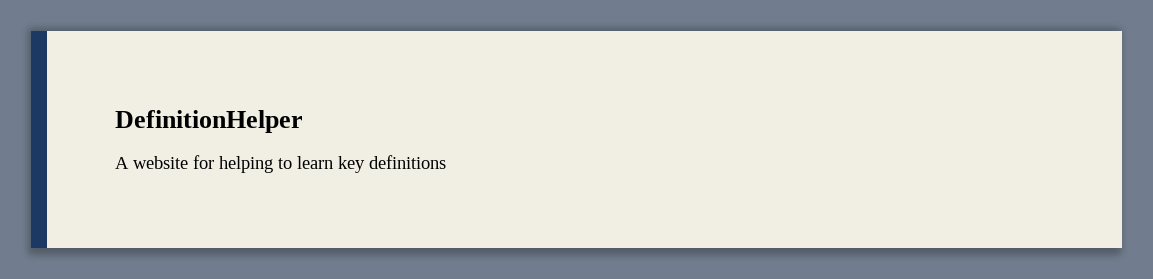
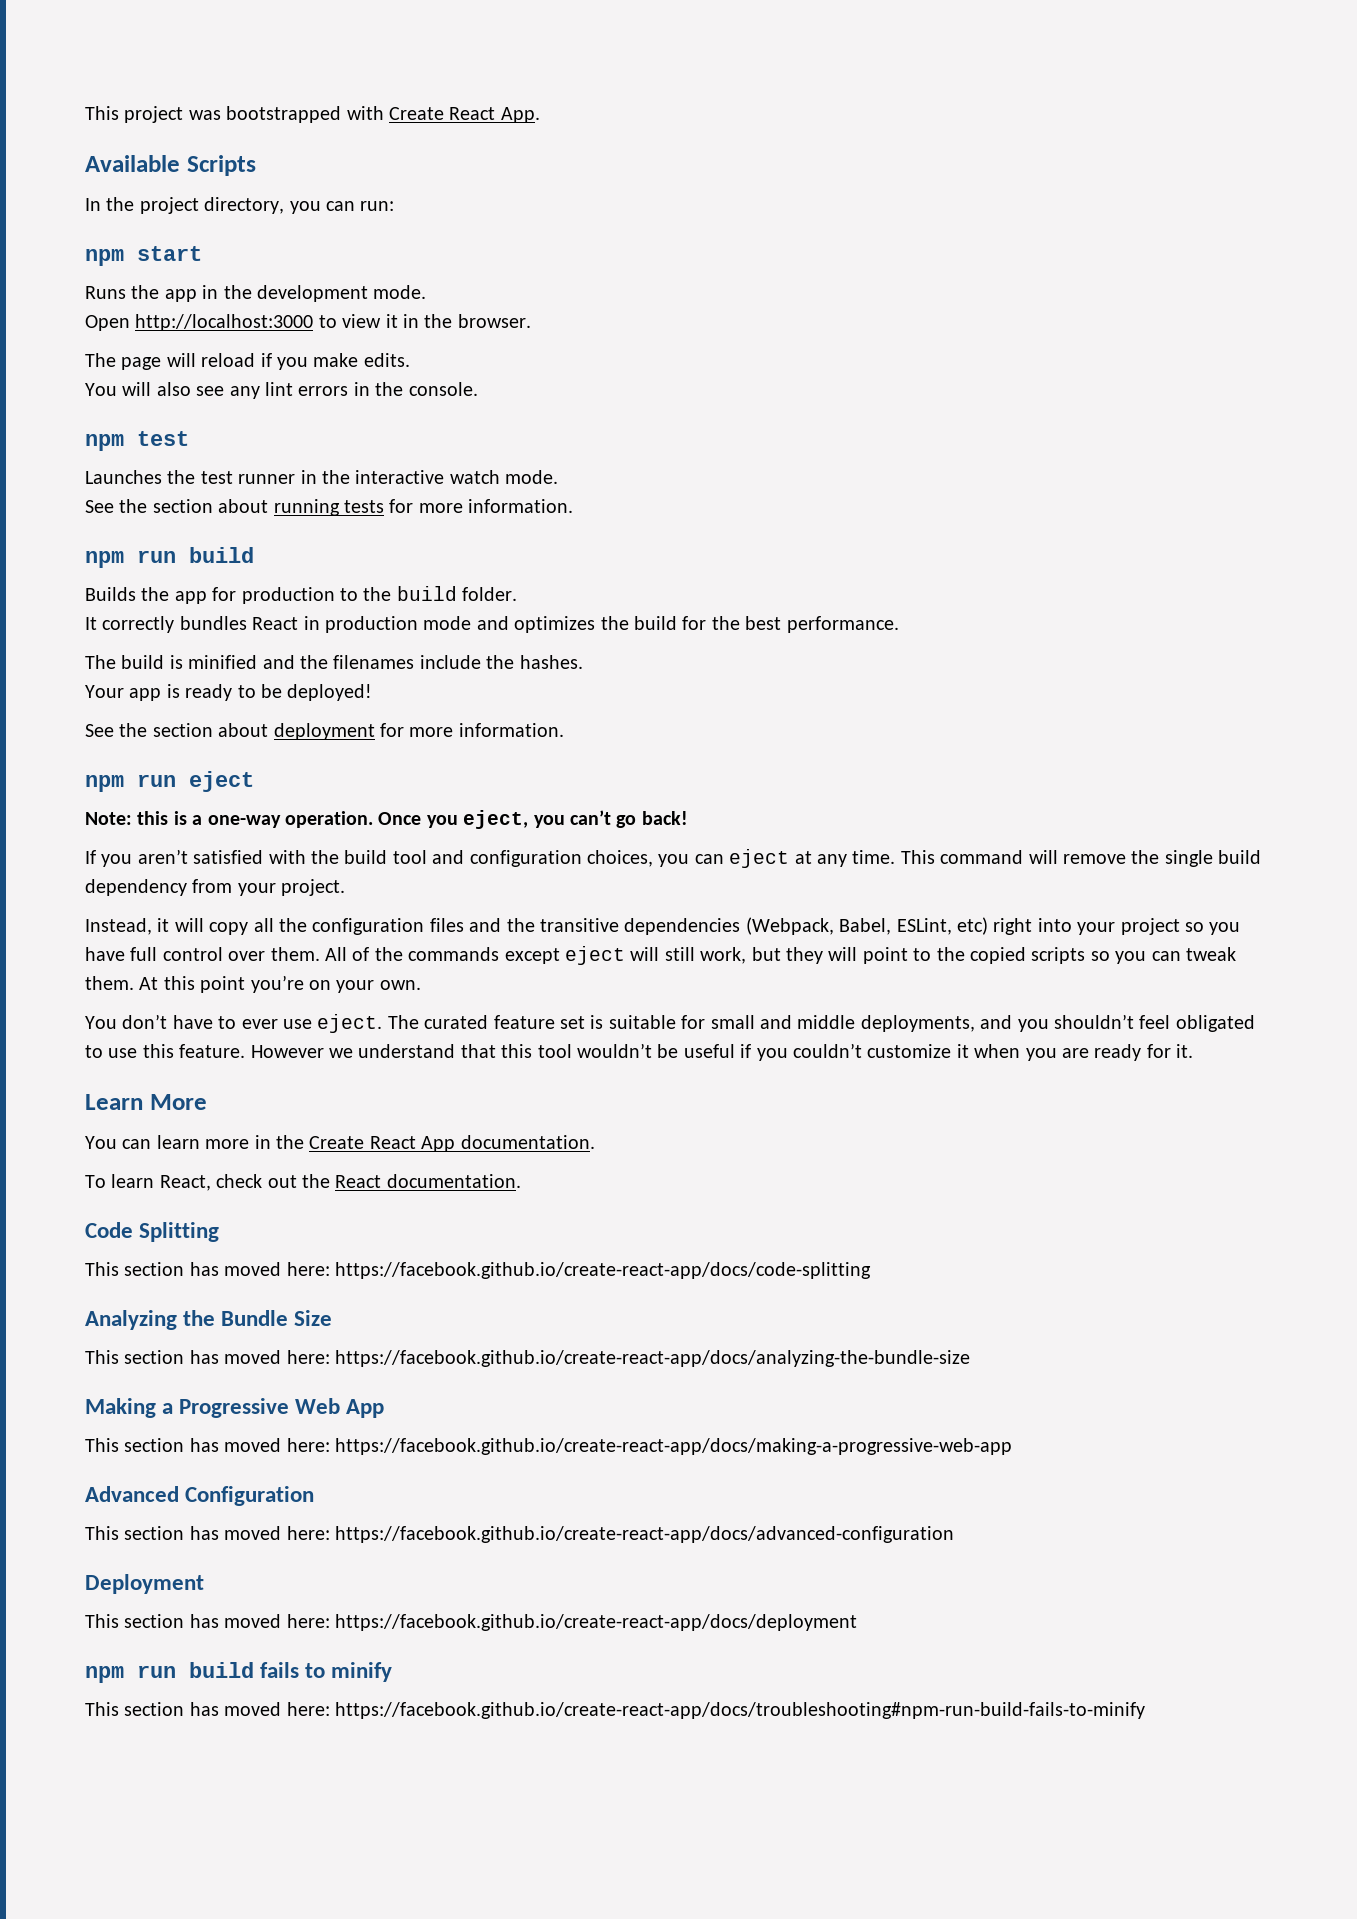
- DefinitionHelper
- A website for helping to learn key definitions
+ This project was bootstrapped with Create React App.
+ Available Scripts
+ In the project directory, you can run:
+ npm start
+ Runs the app in the development mode.
+ Open http://localhost:3000 to view it in the browser.
+ The page will reload if you make edits.
+ You will also see any lint errors in the console.
+ npm test
+ Launches the test runner in the interactive watch mode.
+ See the section about running tests for more information.
+ npm run build
+ Builds the app for production to the build folder.
+ It correctly bundles React in production mode and optimizes the build for the best performance.
+ The build is minified and the filenames include the hashes.
+ Your app is ready to be deployed!
+ See the section about deployment for more information.
+ npm run eject
+ Note: this is a one-way operation. Once you eject, you can’t go back!
+ If you aren’t satisfied with the build tool and configuration choices, you can eject at any time. This command will remove the single build dependency from your project.
+ Instead, it will copy all the configuration files and the transitive dependencies (Webpack, Babel, ESLint, etc) right into your project so you have full control over them. All of the commands except eject will still work, but they will point to the copied scripts so you can tweak them. At this point you’re on your own.
+ You don’t have to ever use eject. The curated feature set is suitable for small and middle deployments, and you shouldn’t feel obligated to use this feature. However we understand that this tool wouldn’t be useful if you couldn’t customize it when you are ready for it.
+ Learn More
+ You can learn more in the Create React App documentation.
+ To learn React, check out the React documentation.
+ Code Splitting
+ This section has moved here: https://facebook.github.io/create-react-app/docs/code-splitting
+ Analyzing the Bundle Size
+ This section has moved here: https://facebook.github.io/create-react-app/docs/analyzing-the-bundle-size
+ Making a Progressive Web App
+ This section has moved here: https://facebook.github.io/create-react-app/docs/making-a-progressive-web-app
+ Advanced Configuration
+ This section has moved here: https://facebook.github.io/create-react-app/docs/advanced-configuration
+ Deployment
+ This section has moved here: https://facebook.github.io/create-react-app/docs/deployment
+ npm run build fails to minify
+ This section has moved here: https://facebook.github.io/create-react-app/docs/troubleshooting#npm-run-build-fails-to-minify

